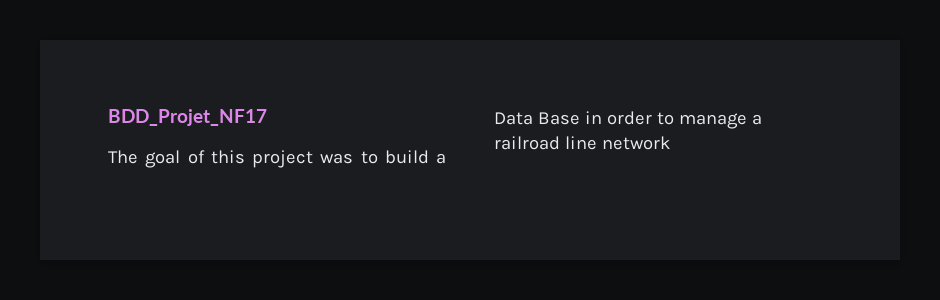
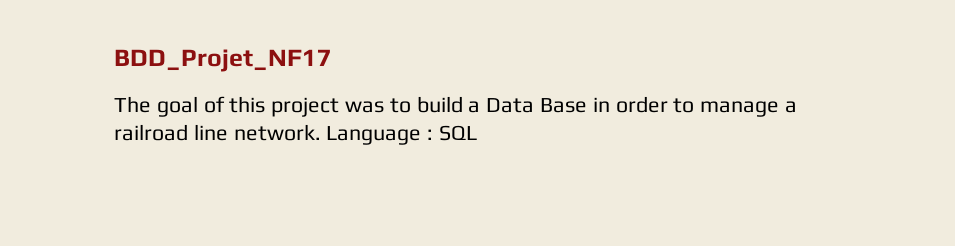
- The goal of this project was to build a Data Base in order to manage a railroad line network
+ The goal of this project was to build a Data Base in order to manage a railroad line network. Language : SQL

